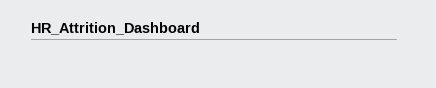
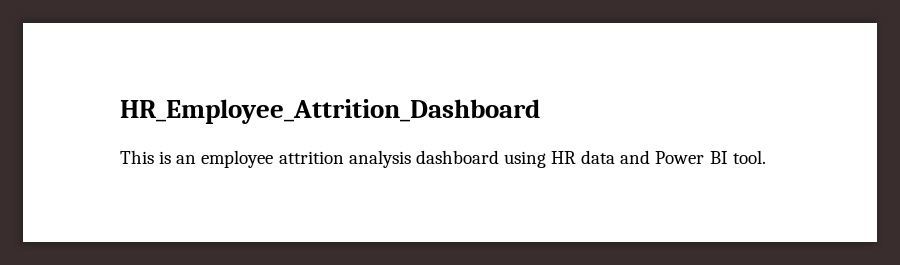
- HR_Attrition_Dashboard
+ HR_Employee_Attrition_Dashboard
+ This is an employee attrition analysis dashboard using HR data and Power BI tool.

